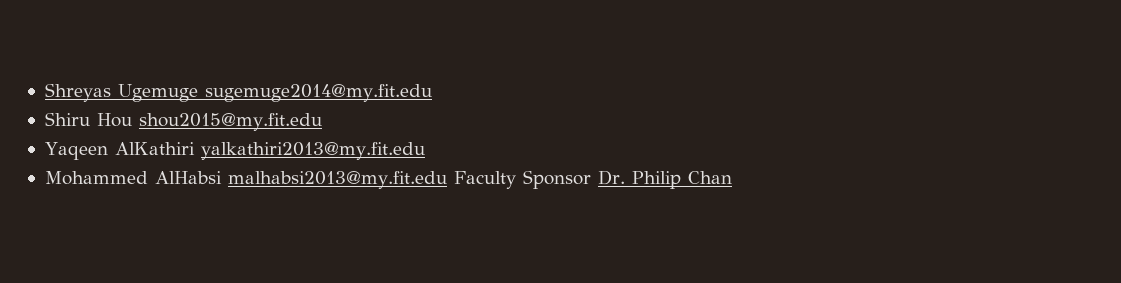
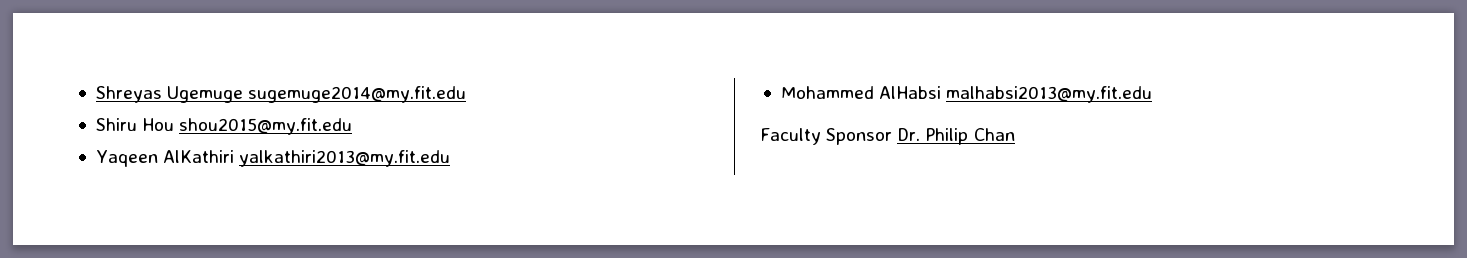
- Mohammed AlHabsi malhabsi2013@my.fit.edu Faculty Sponsor Dr. Philip Chan
+ Mohammed AlHabsi malhabsi2013@my.fit.edu
+ Faculty Sponsor Dr. Philip Chan

